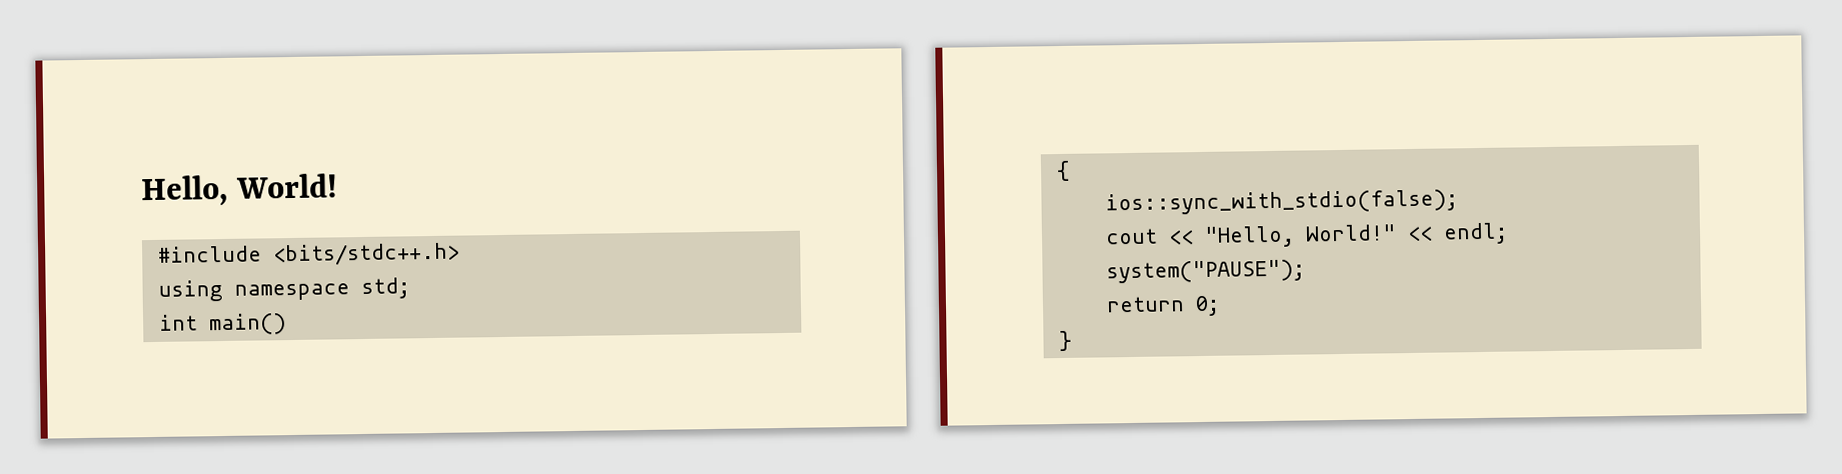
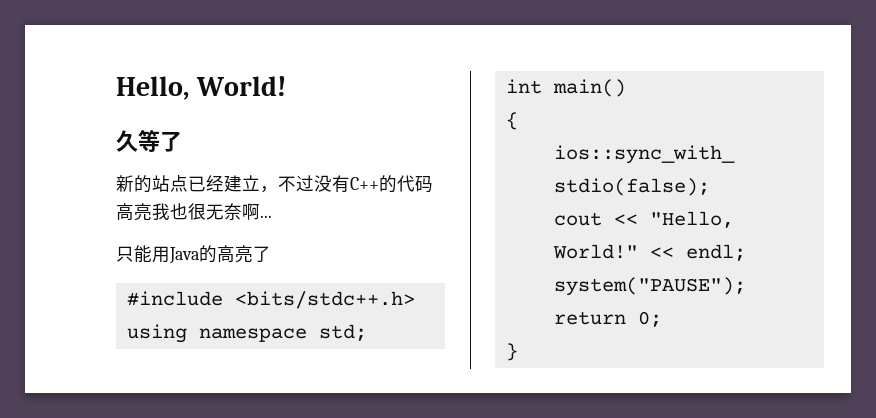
+ 久等了
+ 新的站点已经建立，不过没有C++的代码高亮我也很无奈啊...
+ 只能用Java的高亮了

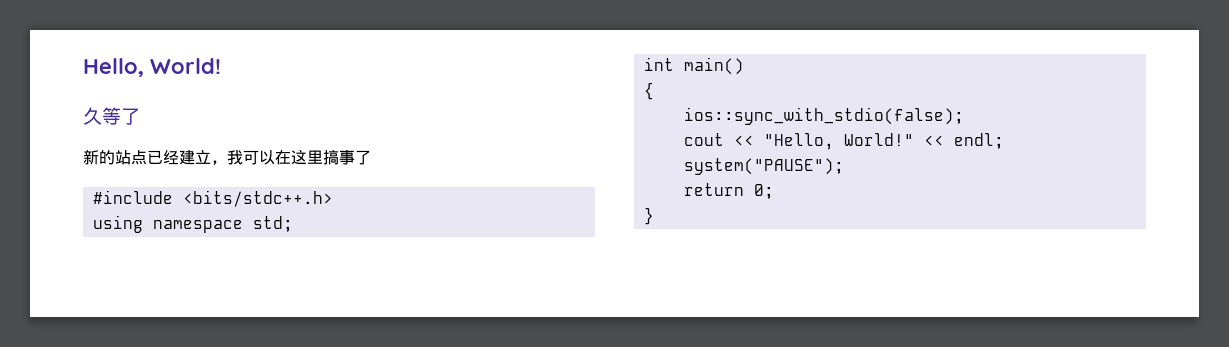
- 新的站点已经建立，不过没有C++的代码高亮我也很无奈啊...
- 只能用Java的高亮了
+ 新的站点已经建立，我可以在这里搞事了

